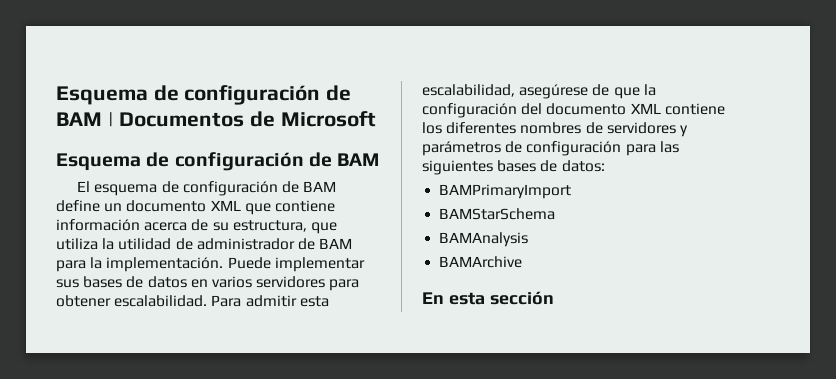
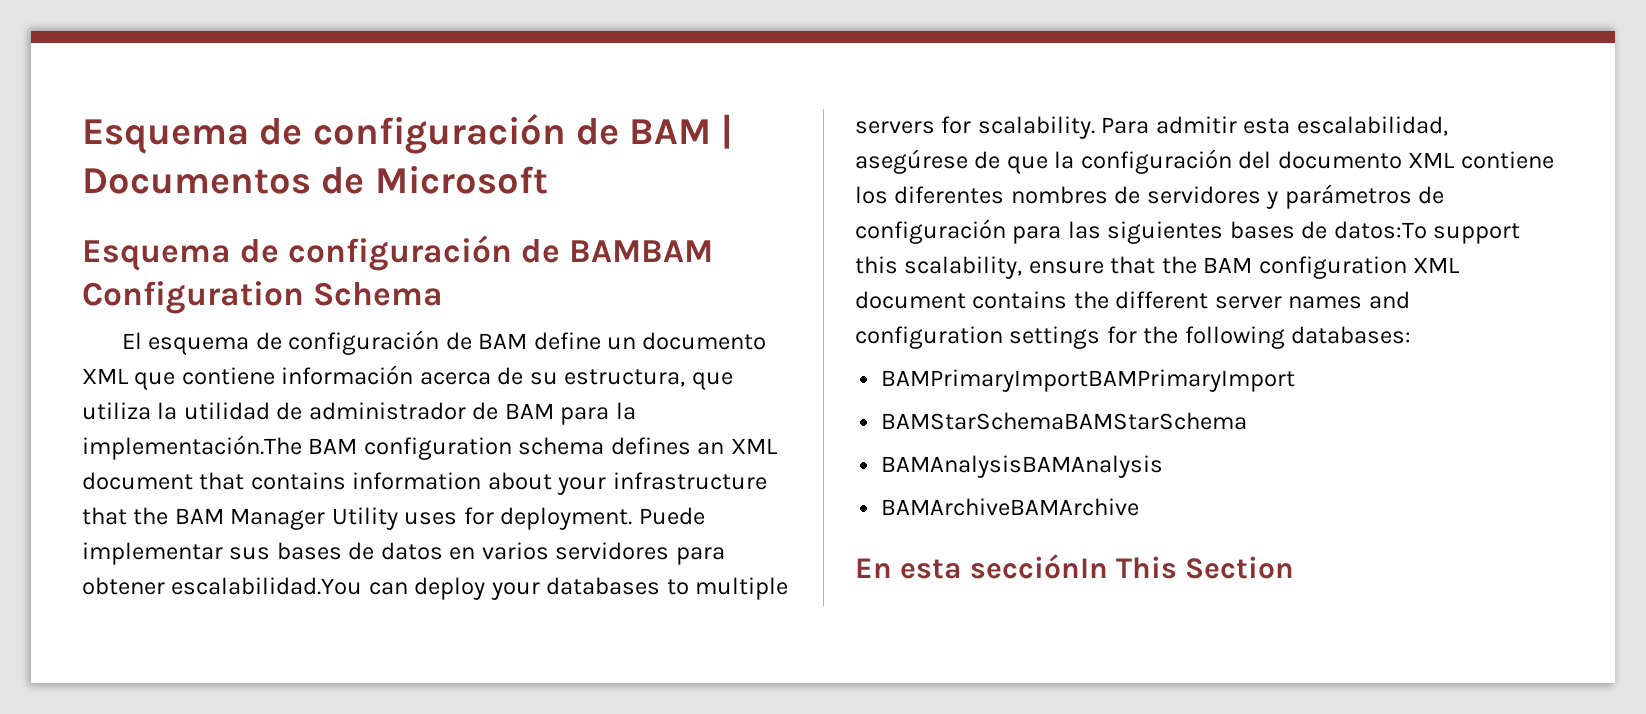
  Esquema de configuración de BAM | Documentos de Microsoft
- Esquema de configuración de BAM
+ Esquema de configuración de BAMBAM Configuration Schema
- El esquema de configuración de BAM define un documento XML que contiene información acerca de su estructura, que utiliza la utilidad de administrador de BAM para la implementación.
+ El esquema de configuración de BAM define un documento XML que contiene información acerca de su estructura, que utiliza la utilidad de administrador de BAM para la implementación.The BAM configuration schema defines an XML document that contains information about your infrastructure that the BAM Manager Utility uses for deployment.
- Puede implementar sus bases de datos en varios servidores para obtener escalabilidad.
+ Puede implementar sus bases de datos en varios servidores para obtener escalabilidad.You can deploy your databases to multiple servers for scalability.
- Para admitir esta escalabilidad, asegúrese de que la configuración del documento XML contiene los diferentes nombres de servidores y parámetros de configuración para las siguientes bases de datos:
- BAMPrimaryImport
- BAMStarSchema
- BAMAnalysis
- BAMArchive
+ Para admitir esta escalabilidad, asegúrese de que la configuración del documento XML contiene los diferentes nombres de servidores y parámetros de configuración para las siguientes bases de datos:To support this scalability, ensure that the BAM configuration XML document contains the different server names and configuration settings for the following databases:
+ BAMPrimaryImportBAMPrimaryImport
+ BAMStarSchemaBAMStarSchema
+ BAMAnalysisBAMAnalysis
+ BAMArchiveBAMArchive
- En esta sección
+ En esta secciónIn This Section

